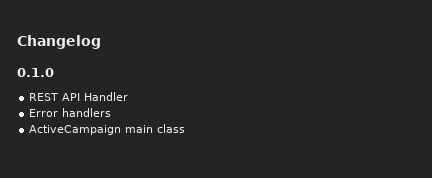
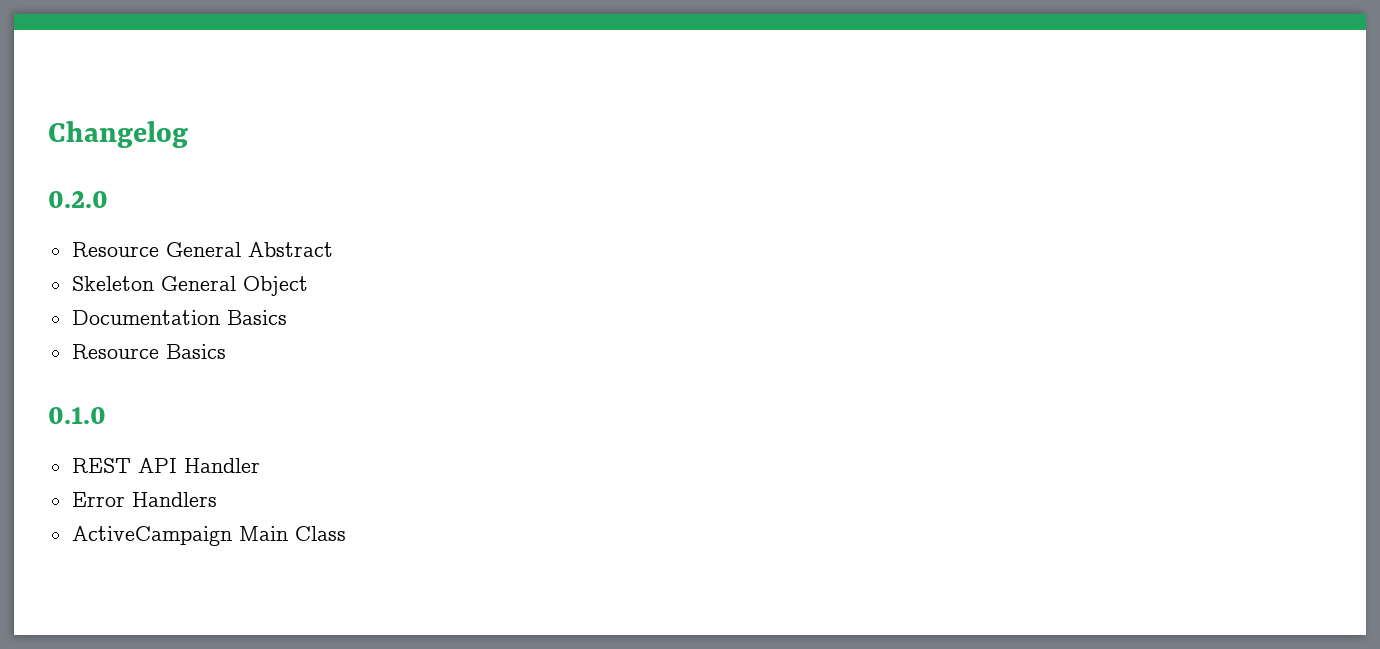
+ 0.2.0
+ Resource General Abstract
+ Skeleton General Object
+ Documentation Basics
+ Resource Basics
- Error handlers
+ Error Handlers
- ActiveCampaign main class
+ ActiveCampaign Main Class

